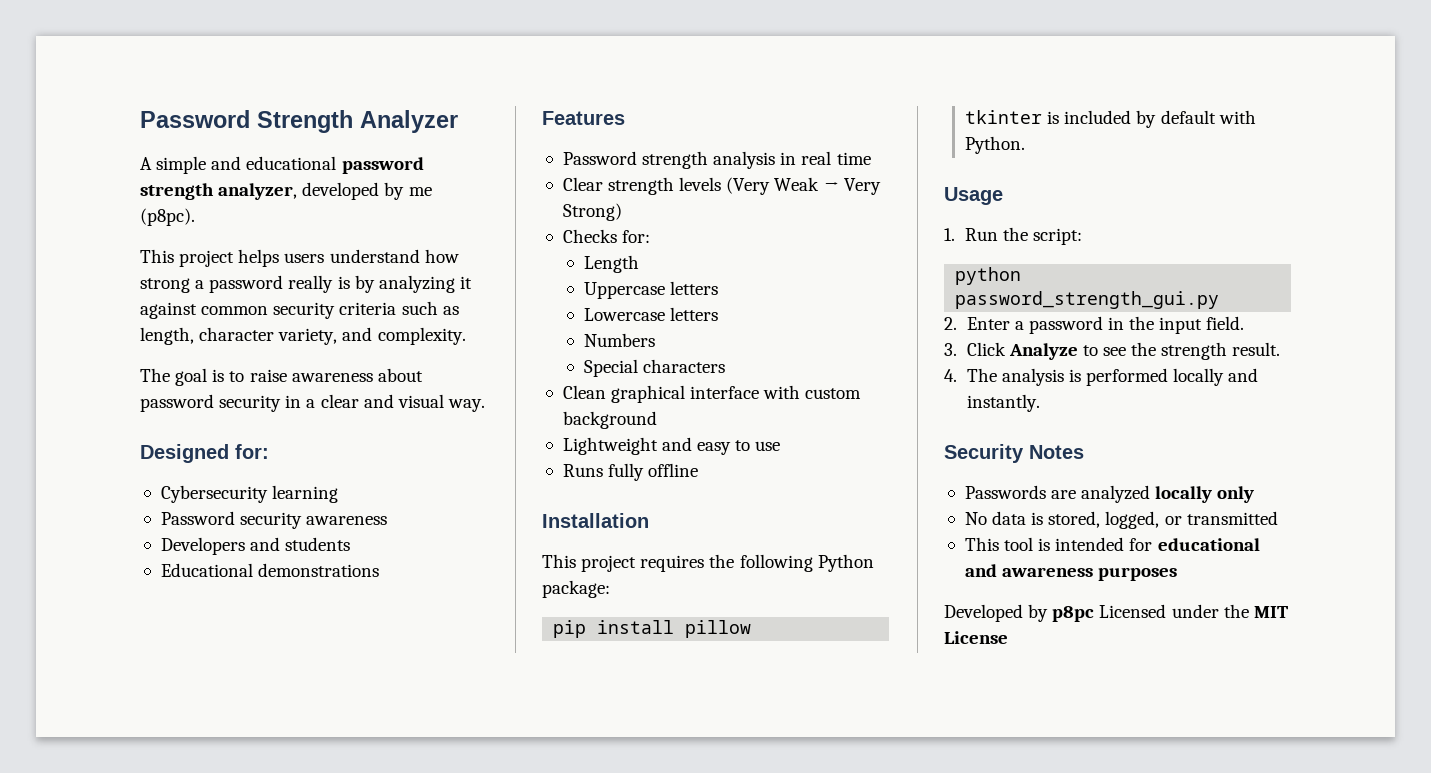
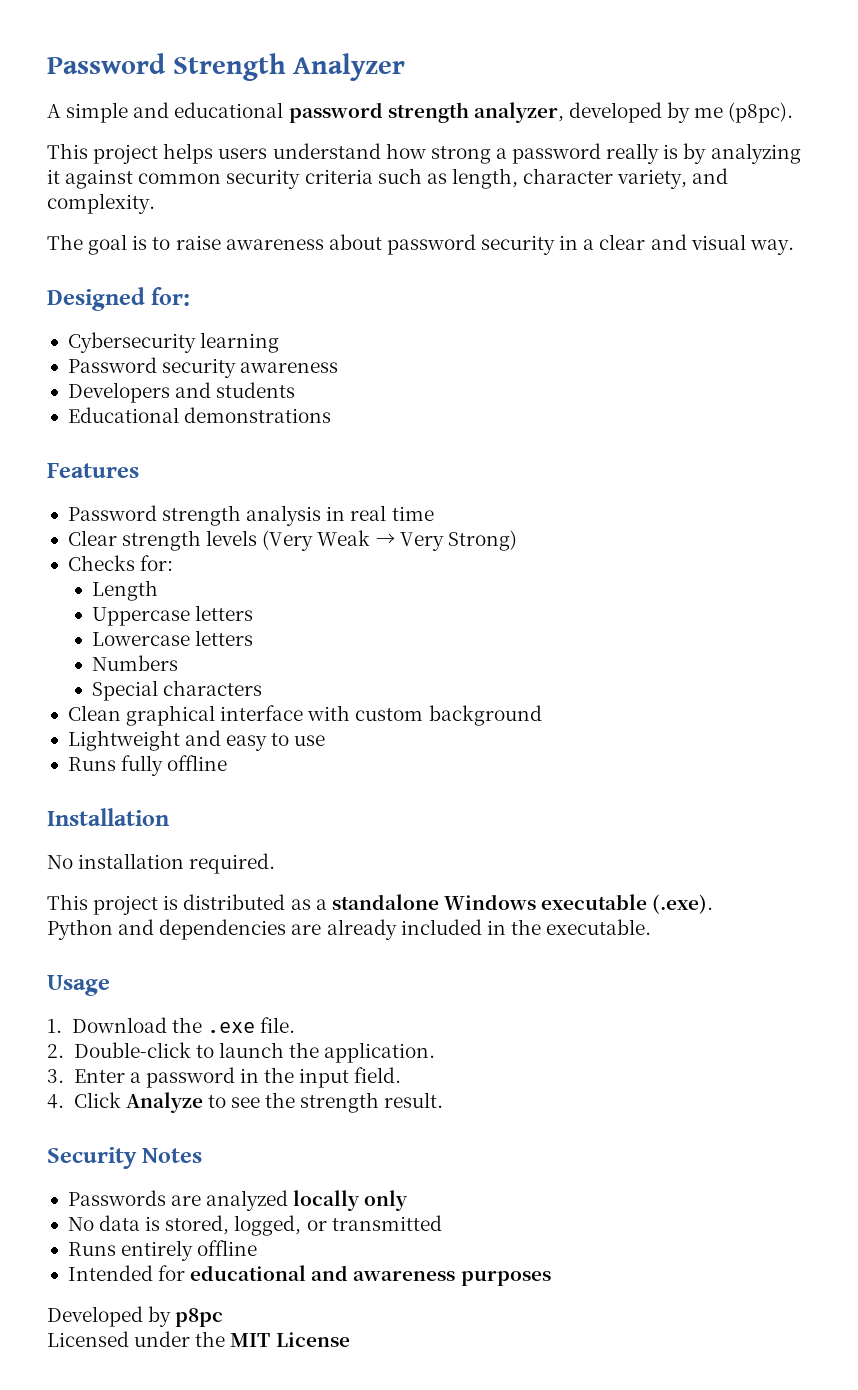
- This project requires the following Python package:
- pip install pillow
- tkinter is included by default with Python.
+ No installation required.
+ This project is distributed as a standalone Windows executable (.exe).
+ Python and dependencies are already included in the executable.
  Usage
- 1. Run the script:
- python password_strength_gui.py
- 2. Enter a password in the input field.
+ 1. Download the .exe file.
+ 2. Double-click to launch the application.
+ 3. Enter a password in the input field.
- 3. Click Analyze to see the strength result.
+ 4. Click Analyze to see the strength result.
- 4. The analysis is performed locally and instantly.
- This tool is intended for educational and awareness purposes
+ Runs entirely offline
+ Intended for educational and awareness purposes
- Developed by p8pc Licensed under the MIT License
+ Developed by p8pc
+ Licensed under the MIT License

